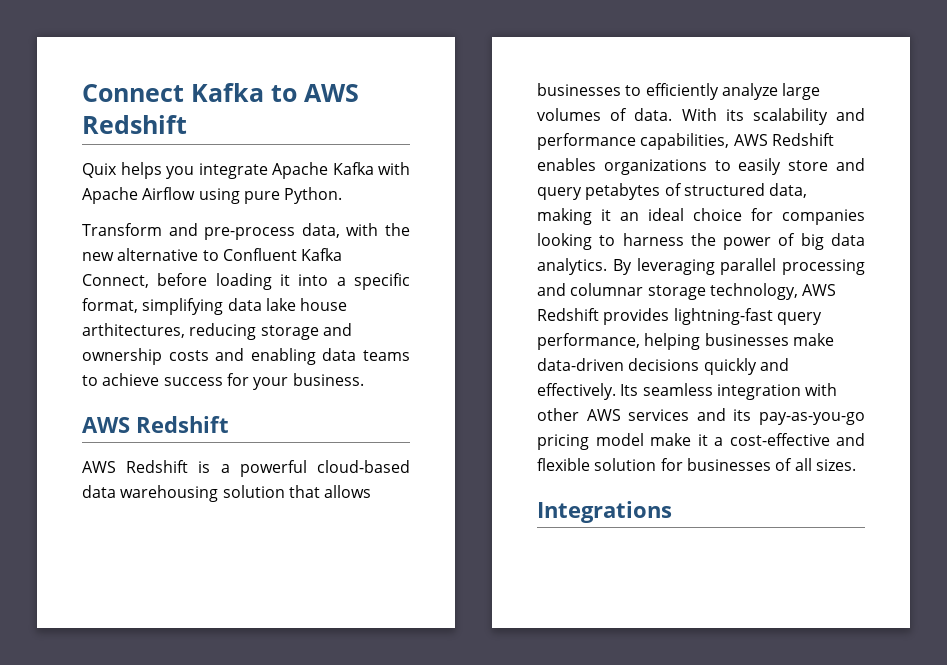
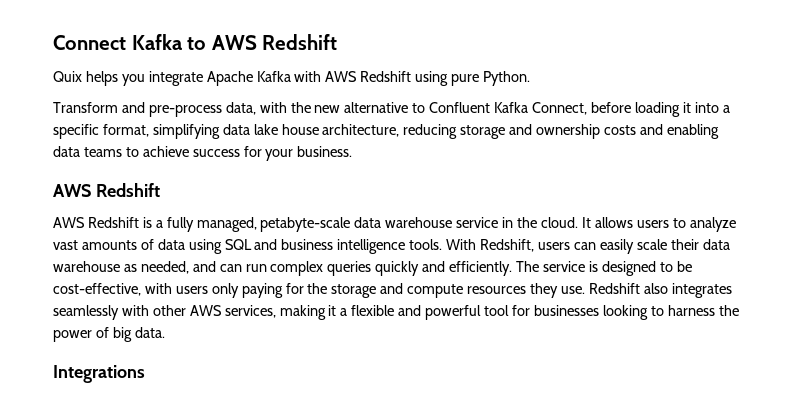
- Quix helps you integrate Apache Kafka with Apache Airflow using pure Python.
+ Quix helps you integrate Apache Kafka with AWS Redshift using pure Python.
- Transform and pre-process data, with the new alternative to Confluent Kafka Connect, before loading it into a specific format, simplifying data lake house arthitectures, reducing storage and ownership costs and enabling data teams to achieve success for your business.
+ Transform and pre-process data, with the new alternative to Confluent Kafka Connect, before loading it into a specific format, simplifying data lake house architecture, reducing storage and ownership costs and enabling data teams to achieve success for your business.
- AWS Redshift is a powerful cloud-based data warehousing solution that allows businesses to efficiently analyze large volumes of data. With its scalability and performance capabilities, AWS Redshift enables organizations to easily store and query petabytes of structured data, making it an ideal choice for companies looking to harness the power of big data analytics. By leveraging parallel processing and columnar storage technology, AWS Redshift provides lightning-fast query performance, helping businesses make data-driven decisions quickly and effectively. Its seamless integration with other AWS services and its pay-as-you-go pricing model make it a cost-effective and flexible solution for businesses of all sizes.
+ AWS Redshift is a fully managed, petabyte-scale data warehouse service in the cloud. It allows users to analyze vast amounts of data using SQL and business intelligence tools. With Redshift, users can easily scale their data warehouse as needed, and can run complex queries quickly and efficiently. The service is designed to be cost-effective, with users only paying for the storage and compute resources they use. Redshift also integrates seamlessly with other AWS services, making it a flexible and powerful tool for businesses looking to harness the power of big data.

